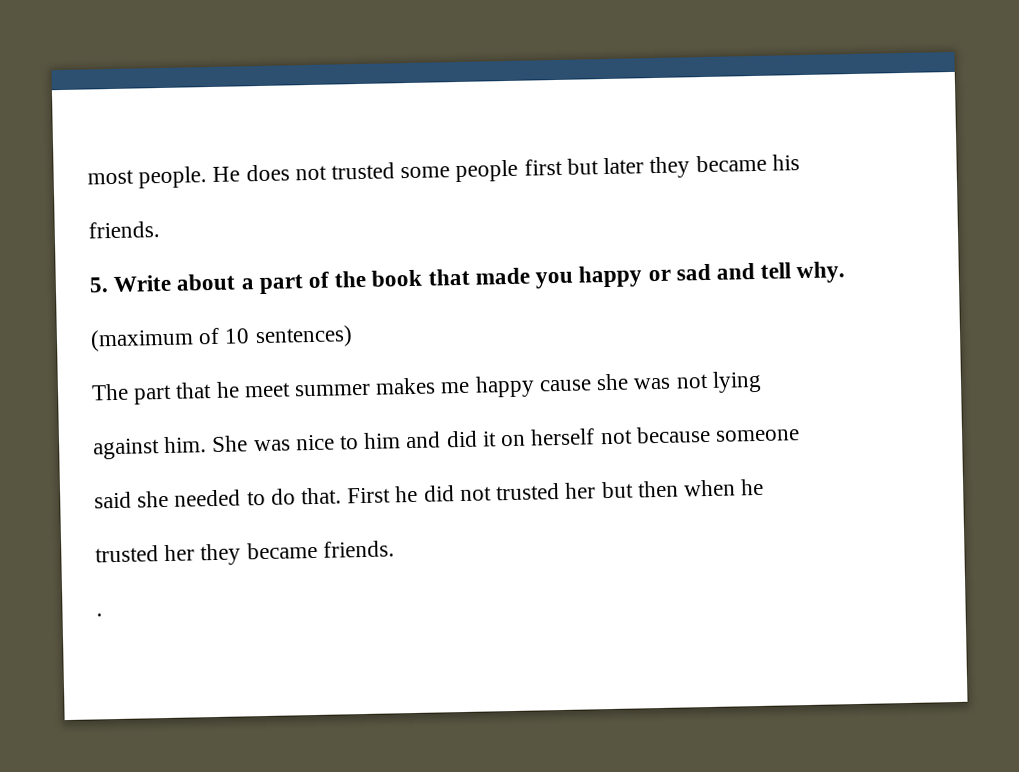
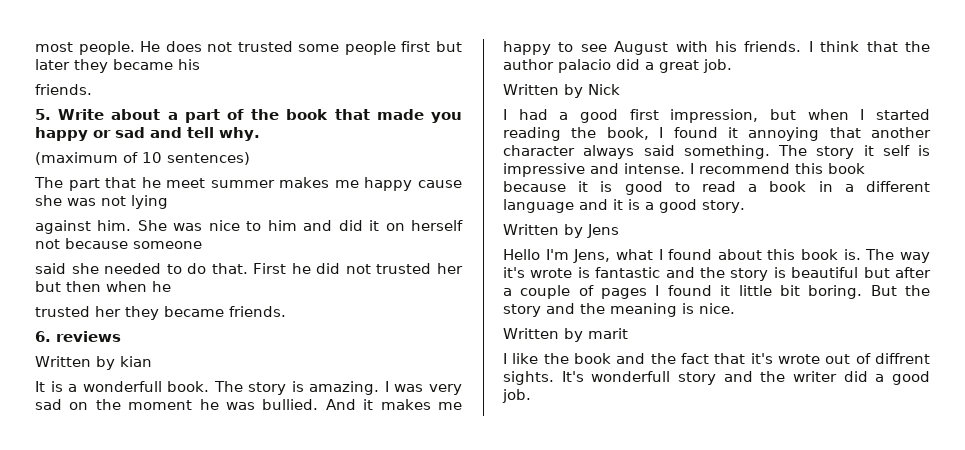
- .
+ 6. reviews
+ Written by kian
+ It is a wonderfull book. The story is amazing. I was very sad on the moment he was bullied. And it makes me happy to see August with his friends. I think that the author palacio did a great job.
+ Written by Nick
+ I had a good first impression, but when I started reading the book, I found it annoying that another character always said something. The story it self is impressive and intense. I recommend this book because it is good to read a book in a different language and it is a good story.
+ Written by Jens
+ Hello I'm Jens, what I found about this book is. The way it's wrote is fantastic and the story is beautiful but after a couple of pages I found it little bit boring. But the story and the meaning is nice.
+ Written by marit
+ I like the book and the fact that it's wrote out of diffrent sights. It's wonderfull story and the writer did a good job.

